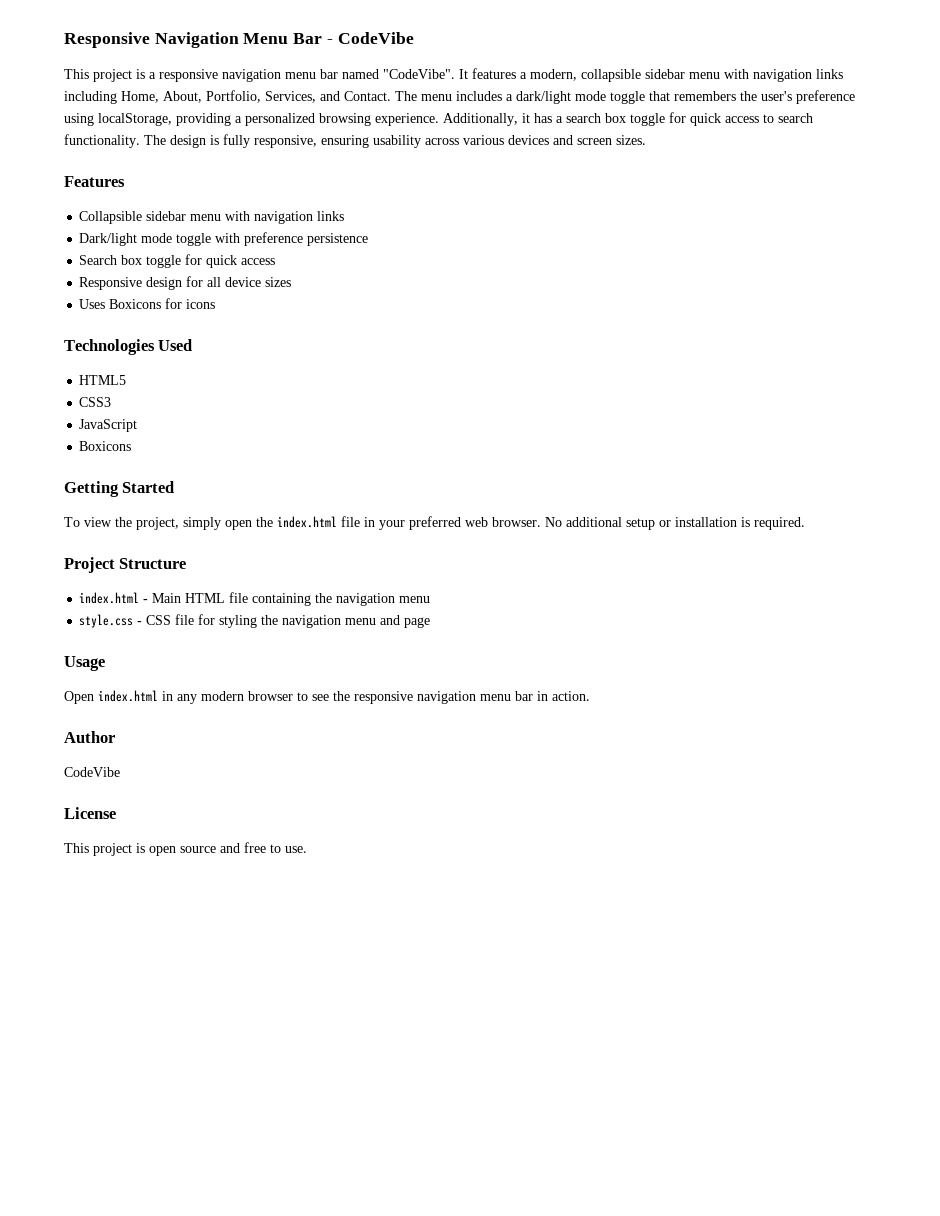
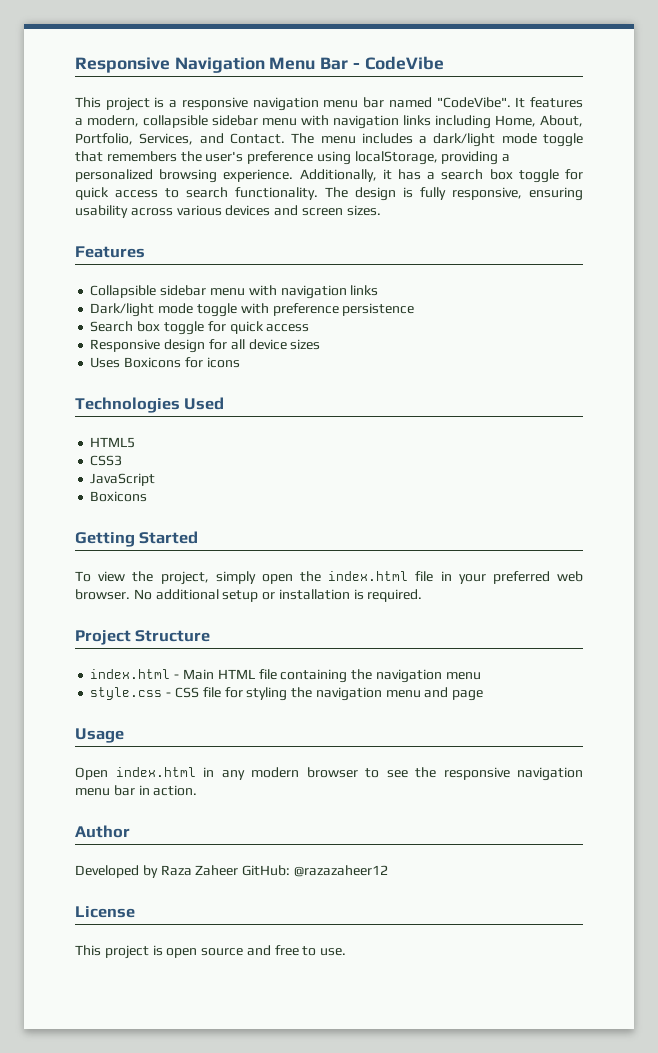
  Author
- CodeVibe
+ Developed by Raza Zaheer GitHub: @razazaheer12

